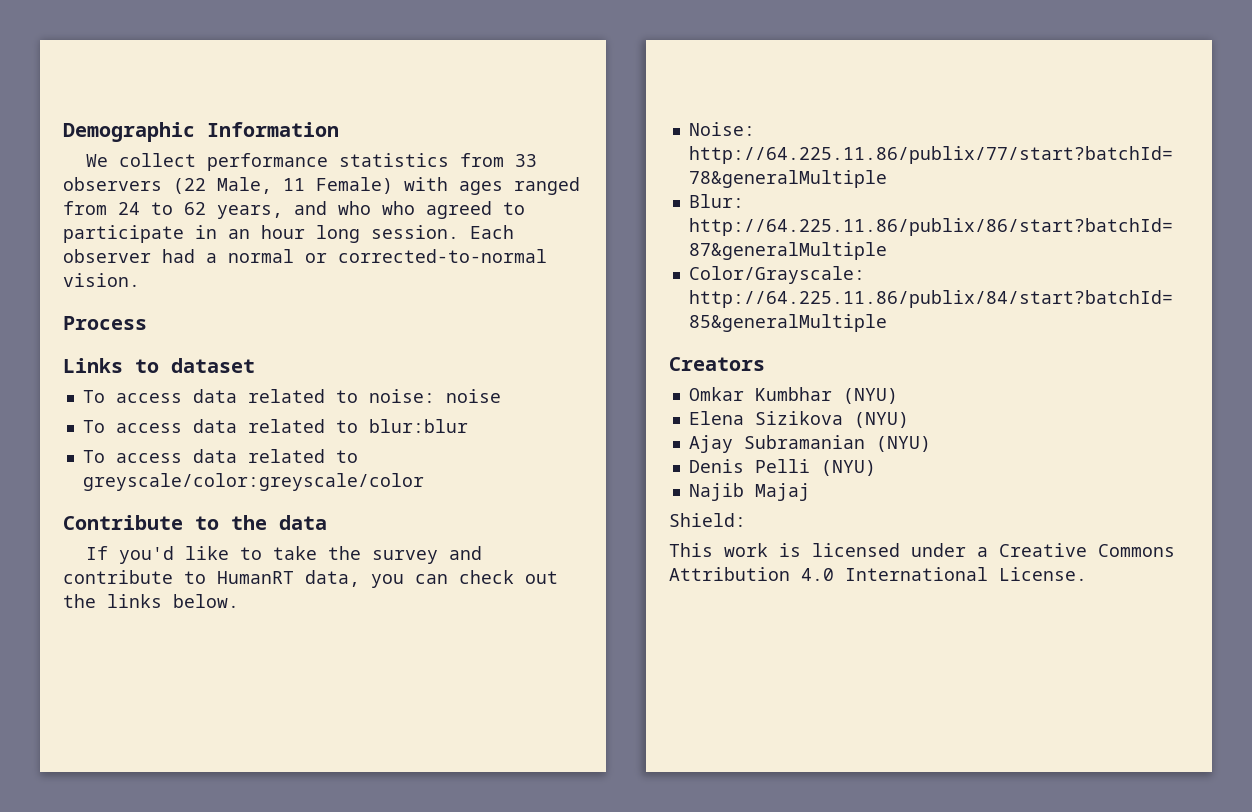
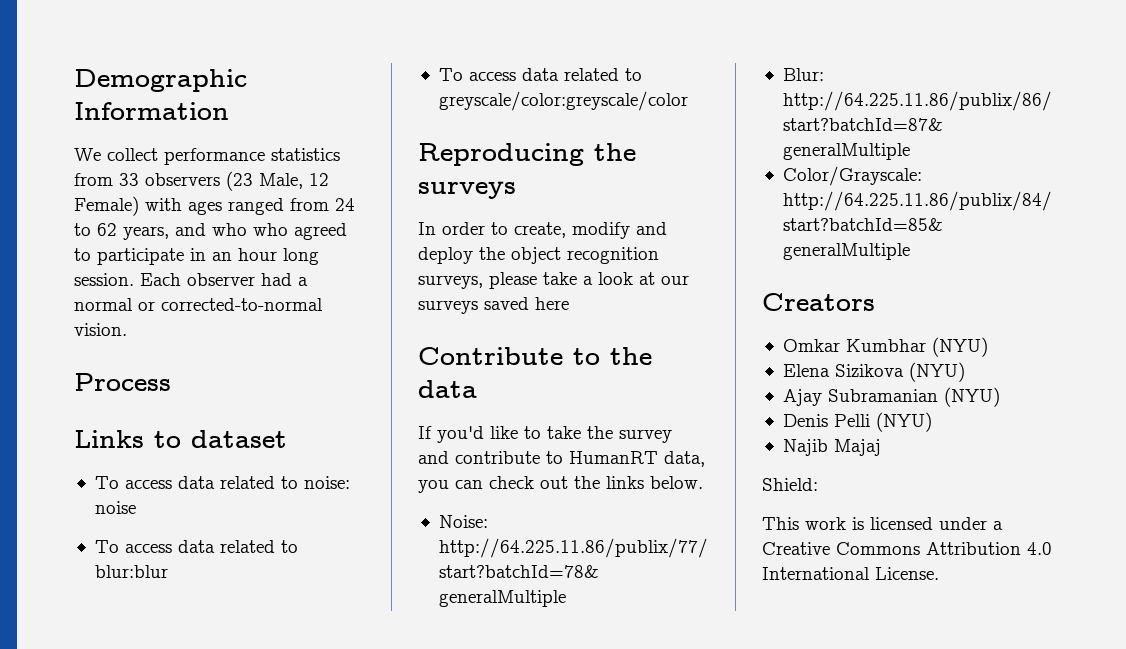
- We collect performance statistics from 33 observers (22 Male, 11 Female) with ages ranged from 24 to 62 years, and who who agreed to participate in an hour long session.
+ We collect performance statistics from 33 observers (23 Male, 12 Female) with ages ranged from 24 to 62 years, and who who agreed to participate in an hour long session.
+ Reproducing the surveys
+ In order to create, modify and deploy the object recognition surveys, please take a look at our surveys saved here

